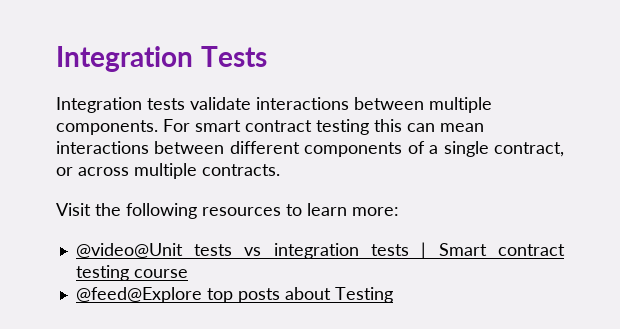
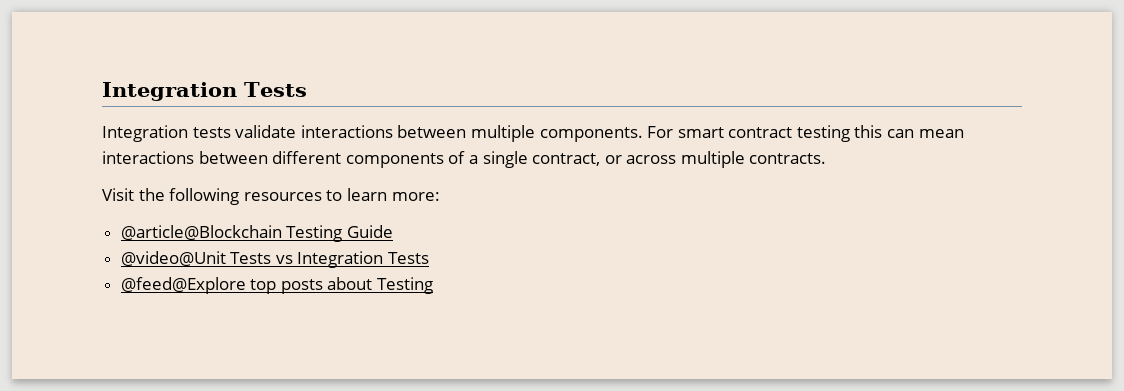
- @video@Unit tests vs integration tests | Smart contract testing course
+ @article@Blockchain Testing Guide
+ @video@Unit Tests vs Integration Tests

